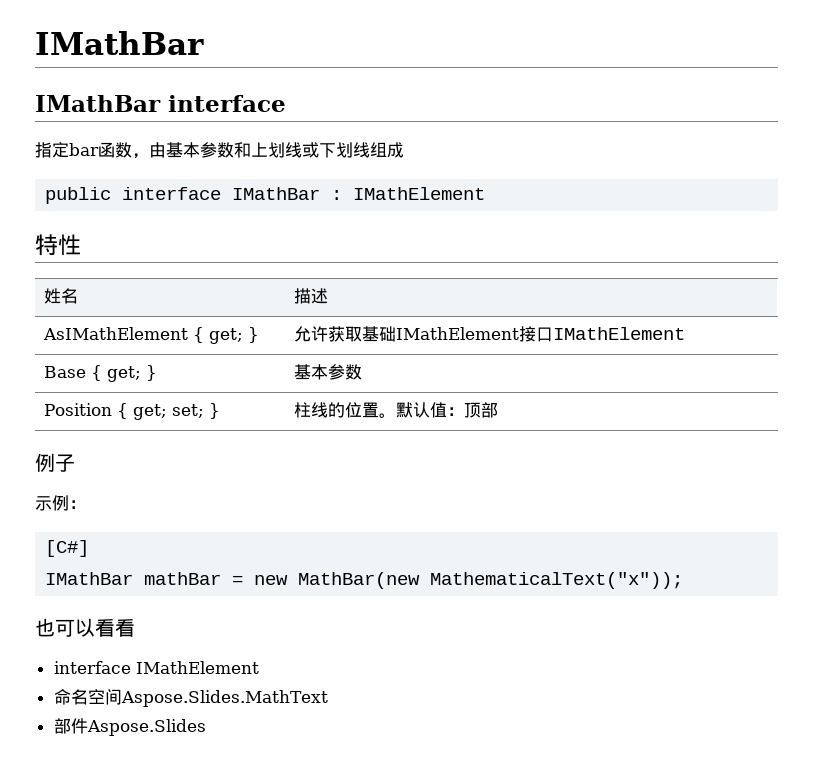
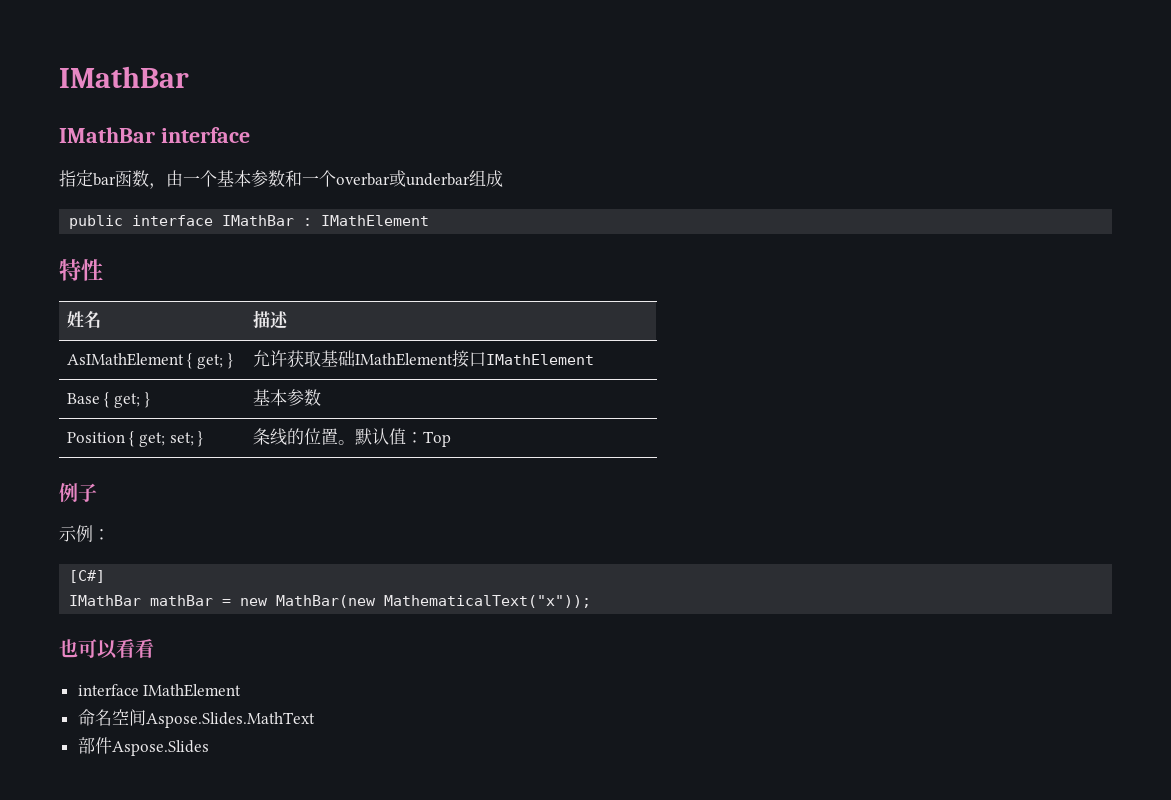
- 指定bar函数，由基本参数和上划线或下划线组成
+ 指定bar函数，由一个基本参数和一个overbar或underbar组成
- Position { get; set; } | 柱线的位置。默认值：顶部
+ Position { get; set; } | 条线的位置。默认值：Top

